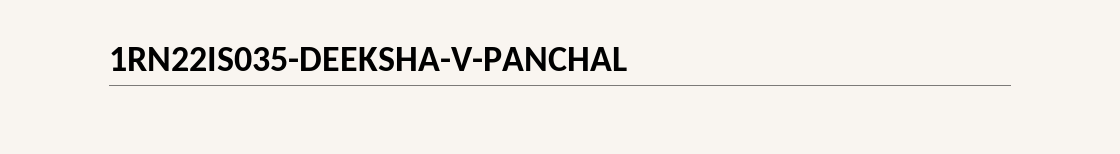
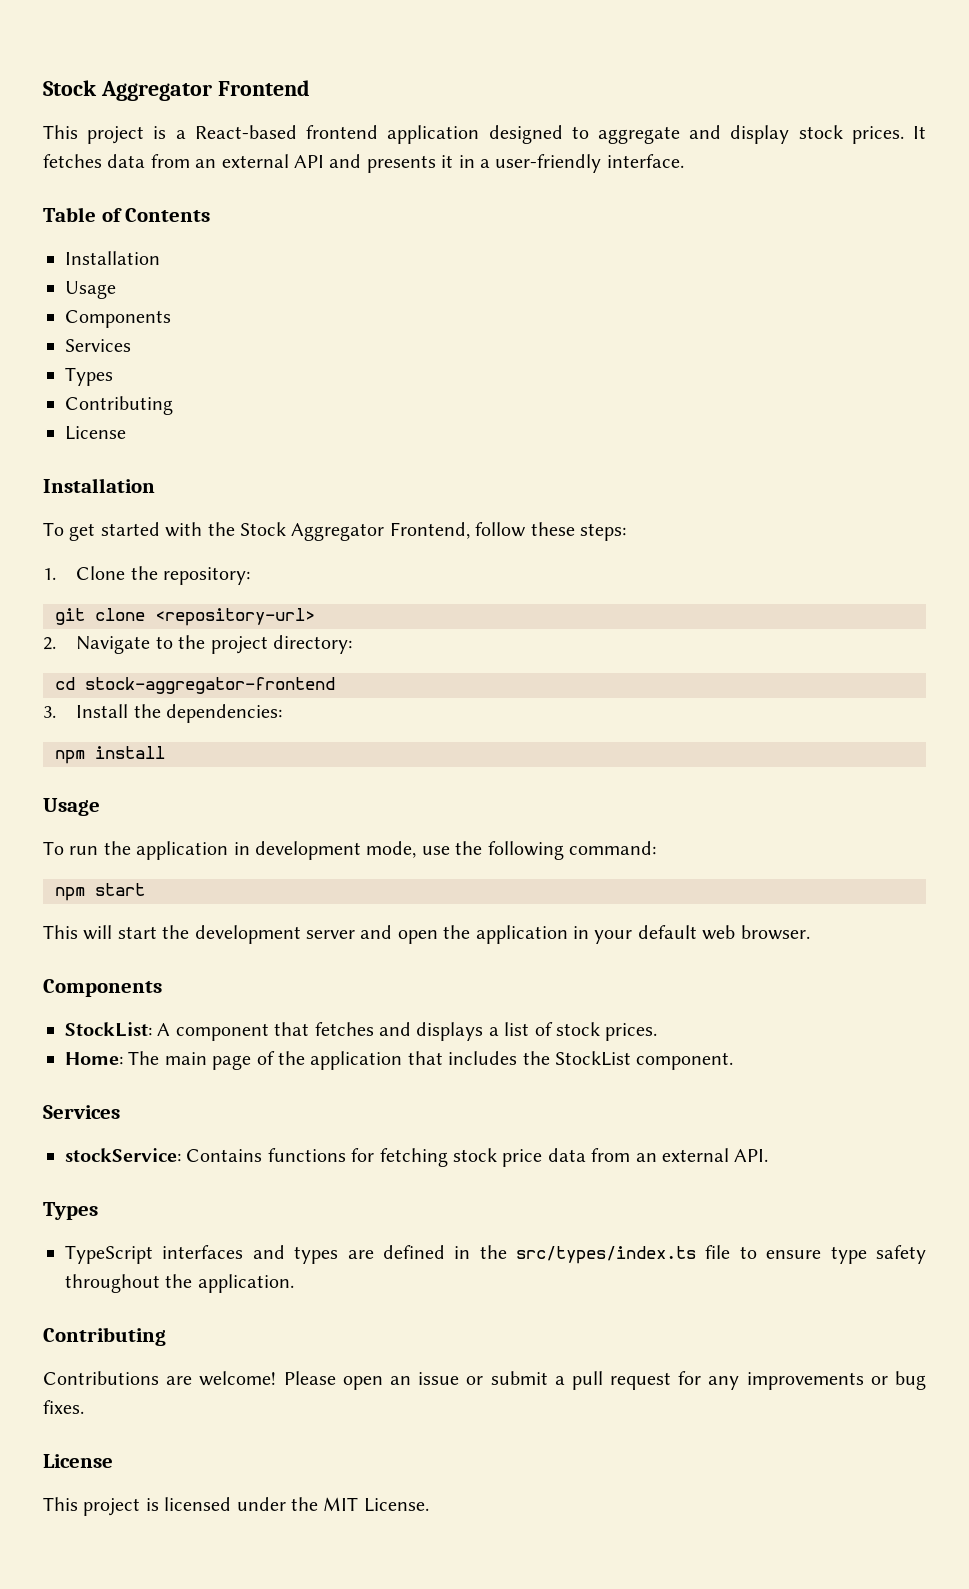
- 1RN22IS035-DEEKSHA-V-PANCHAL
+ Stock Aggregator Frontend
+ This project is a React-based frontend application designed to aggregate and display stock prices. It fetches data from an external API and presents it in a user-friendly interface.
+ Table of Contents
+ Installation
+ Usage
+ Components
+ Services
+ Types
+ Contributing
+ License
+ Installation
+ To get started with the Stock Aggregator Frontend, follow these steps:
+ 1. Clone the repository:
+ git clone <repository-url>
+ 2. Navigate to the project directory:
+ cd stock-aggregator-frontend
+ 3. Install the dependencies:
+ npm install
+ Usage
+ To run the application in development mode, use the following command:
+ npm start
+ This will start the development server and open the application in your default web browser.
+ Components
+ StockList: A component that fetches and displays a list of stock prices.
+ Home: The main page of the application that includes the StockList component.
+ Services
+ stockService: Contains functions for fetching stock price data from an external API.
+ Types
+ TypeScript interfaces and types are defined in the src/types/index.ts file to ensure type safety throughout the application.
+ Contributing
+ Contributions are welcome! Please open an issue or submit a pull request for any improvements or bug fixes.
+ License
+ This project is licensed under the MIT License.

